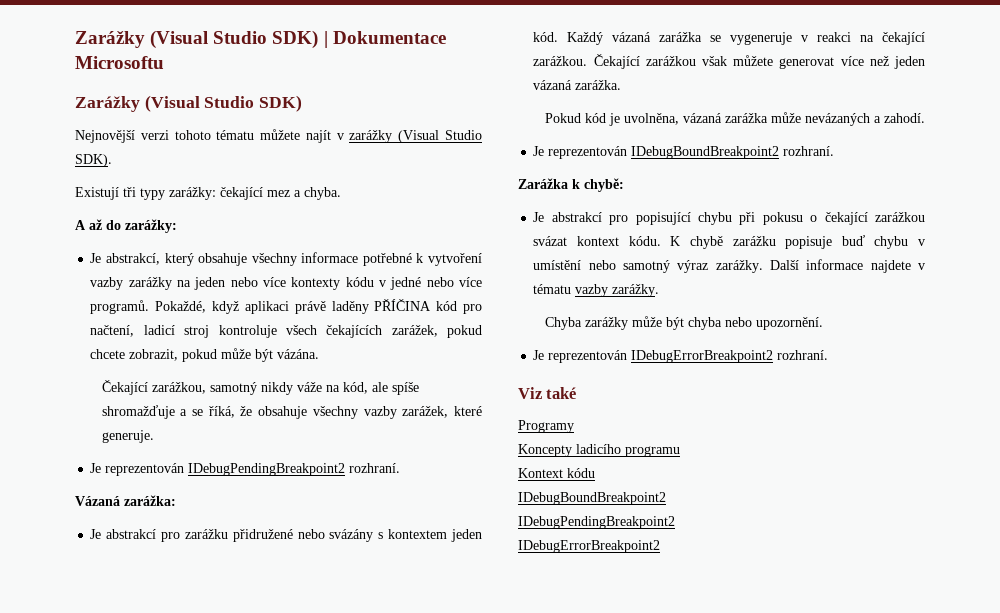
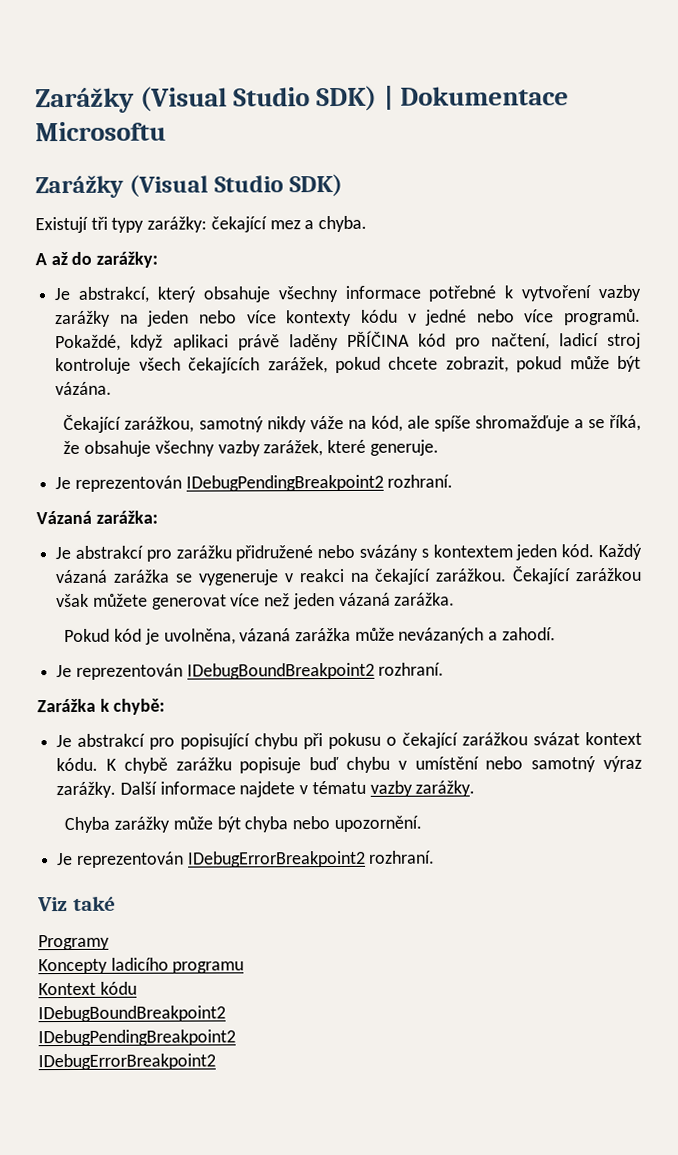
- Nejnovější verzi tohoto tématu můžete najít v zarážky (Visual Studio SDK).

